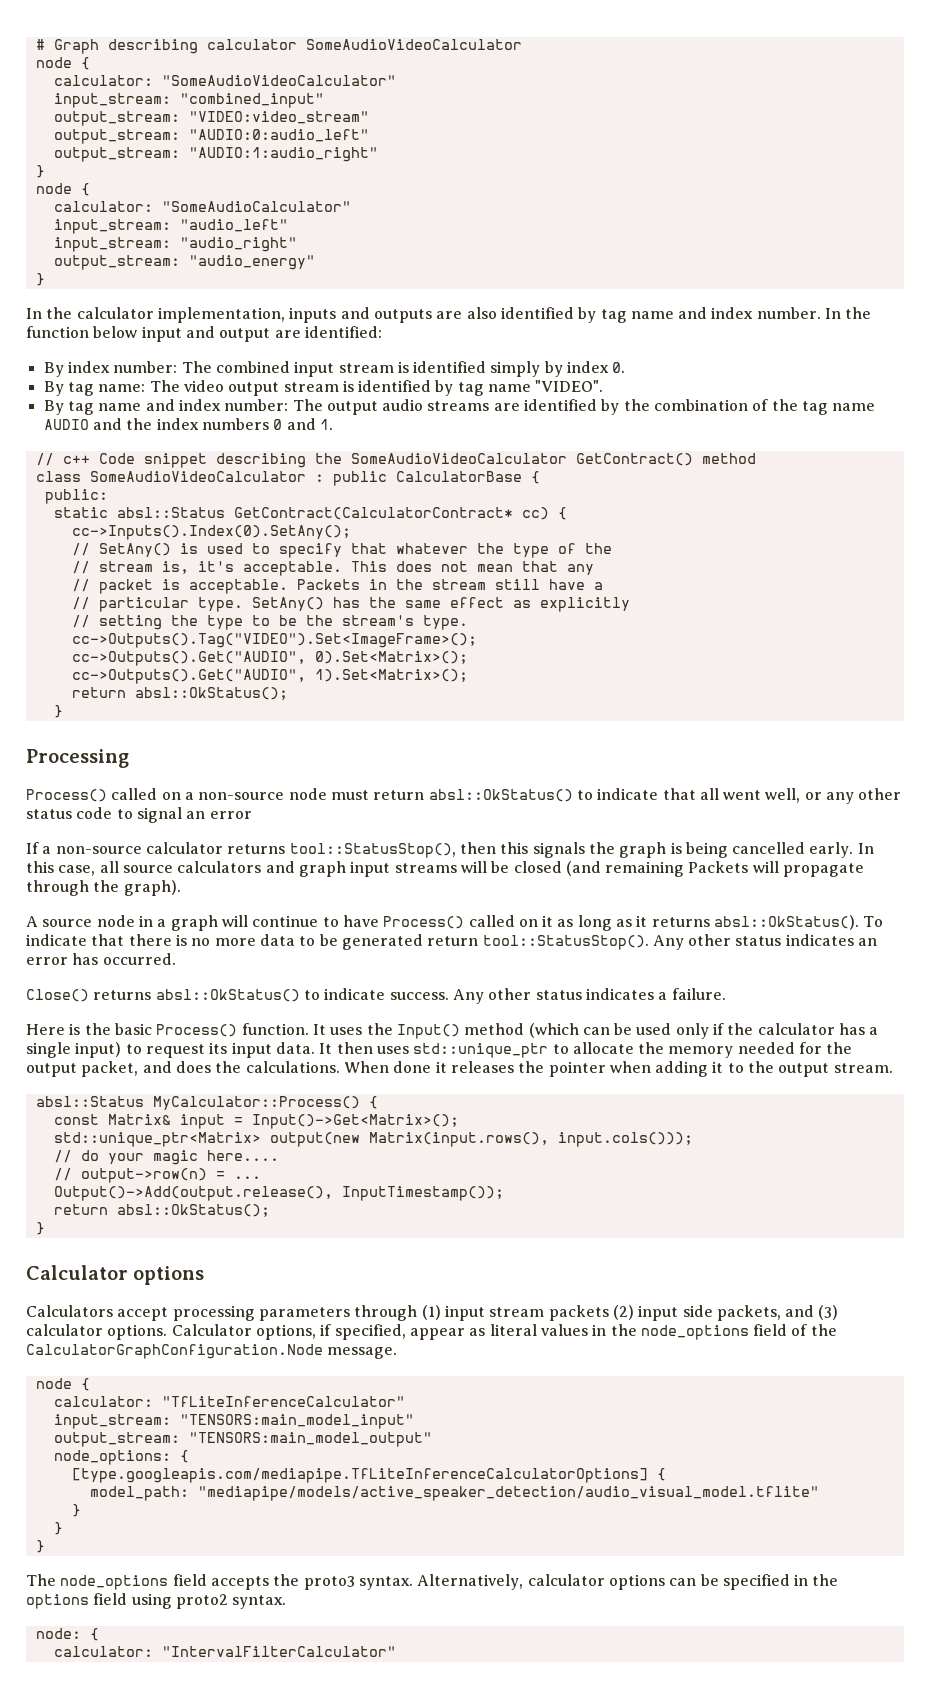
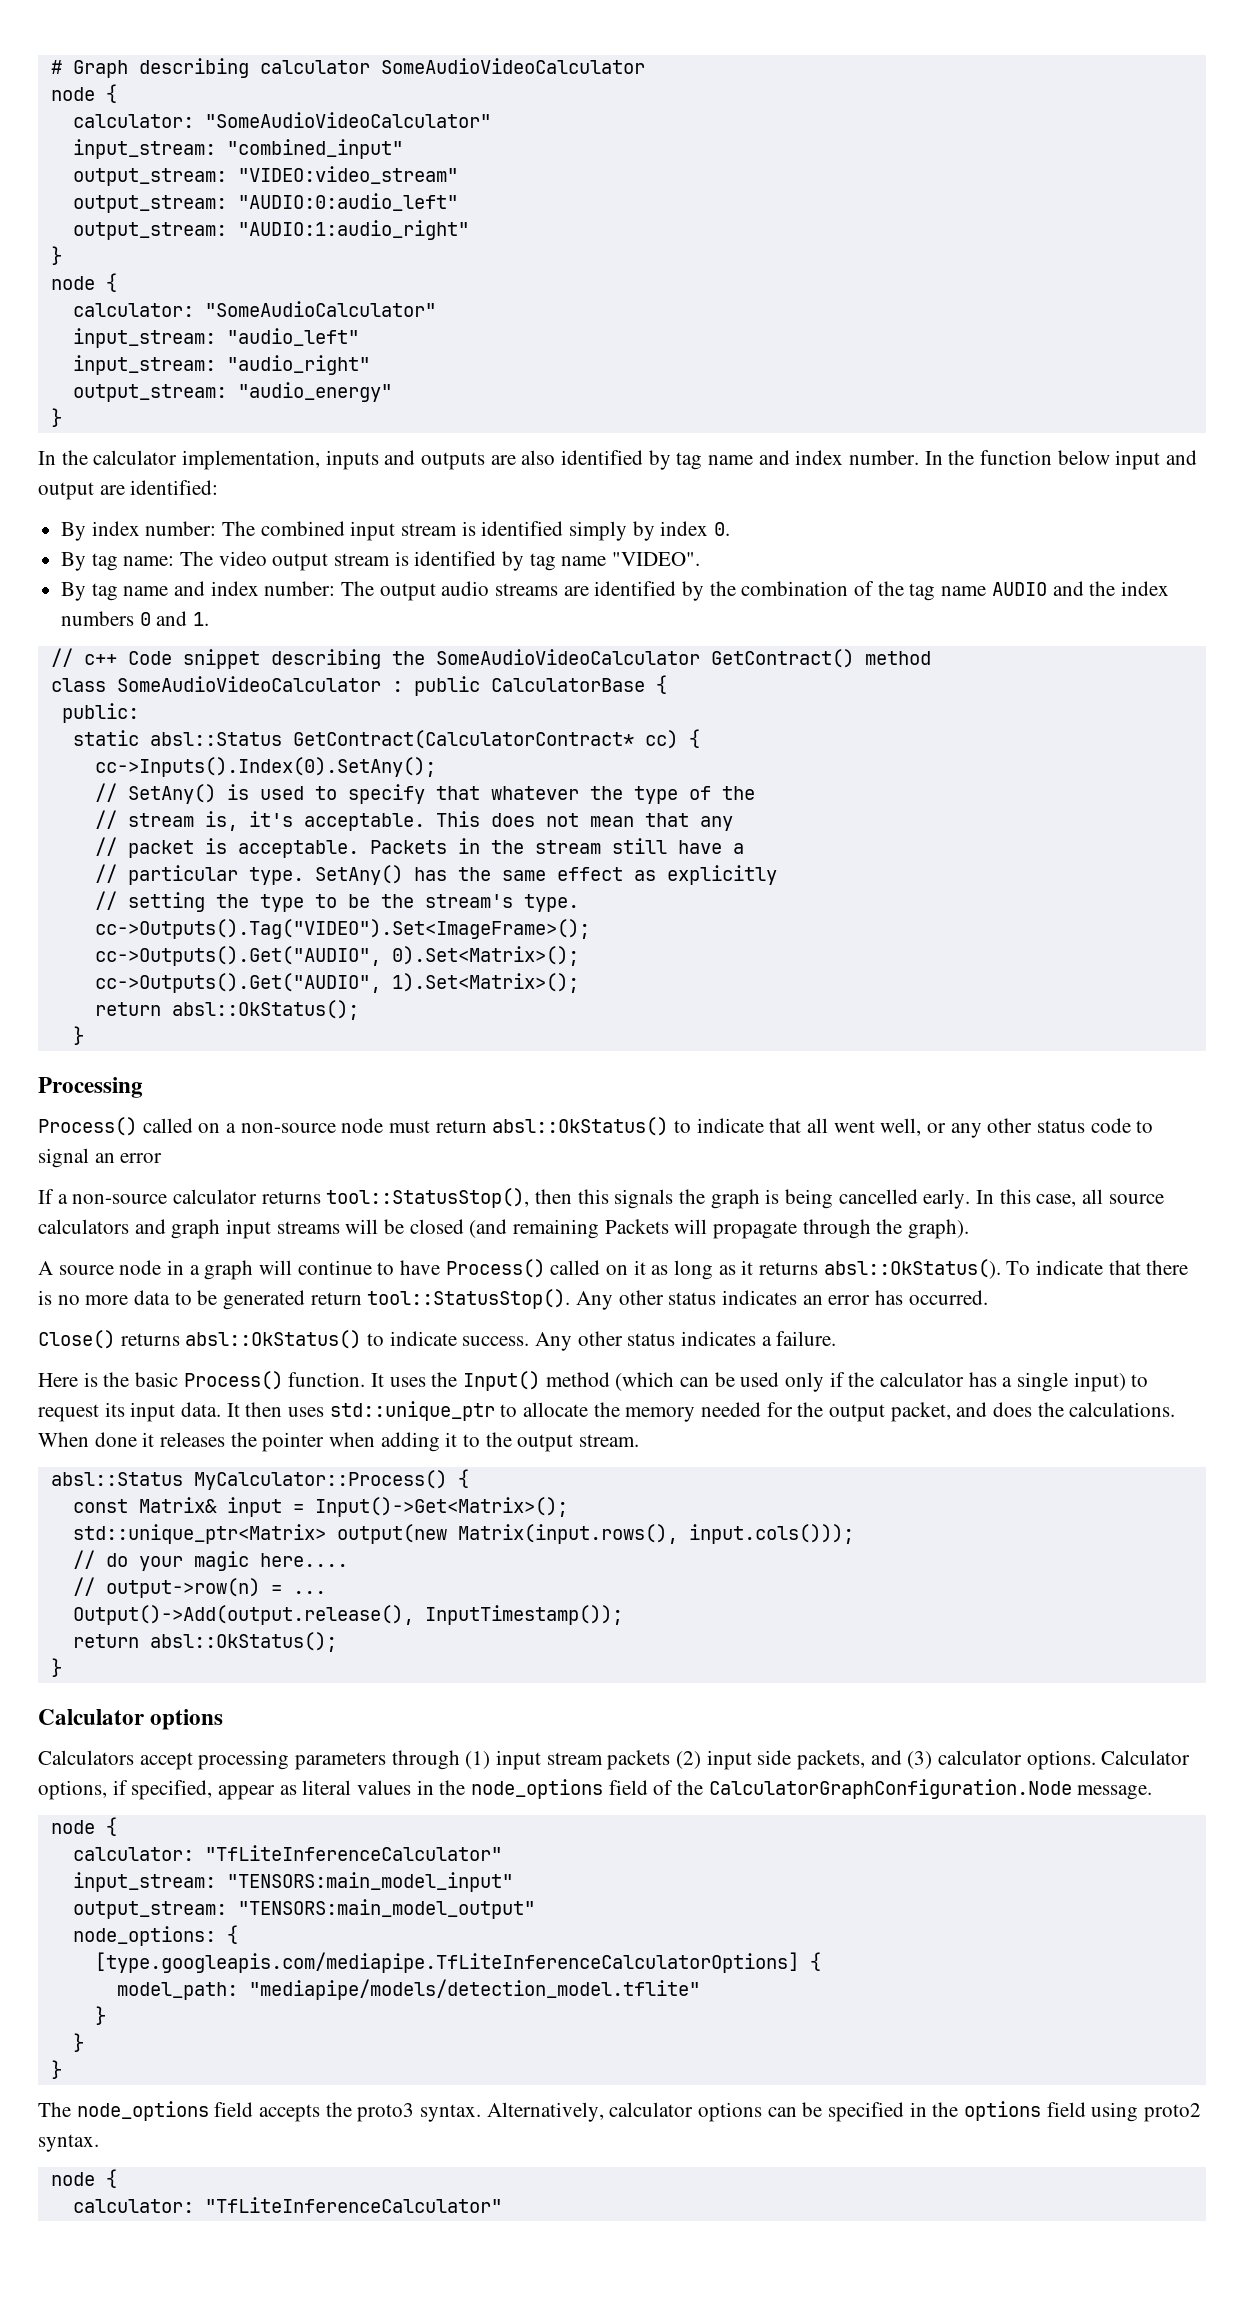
- model_path: "mediapipe/models/active_speaker_detection/audio_visual_model.tflite"
+ model_path: "mediapipe/models/detection_model.tflite"
  Alternatively, calculator options can be specified in the options field using proto2 syntax.
- node: {
- calculator: "IntervalFilterCalculator"
+ node {
+ calculator: "TfLiteInferenceCalculator"

